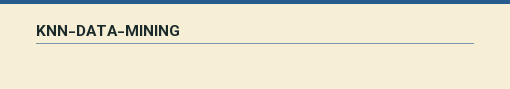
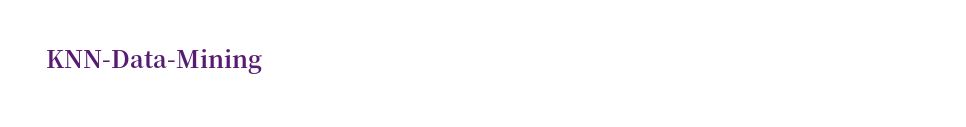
- KNN-DATA-MINING
+ KNN-Data-Mining

